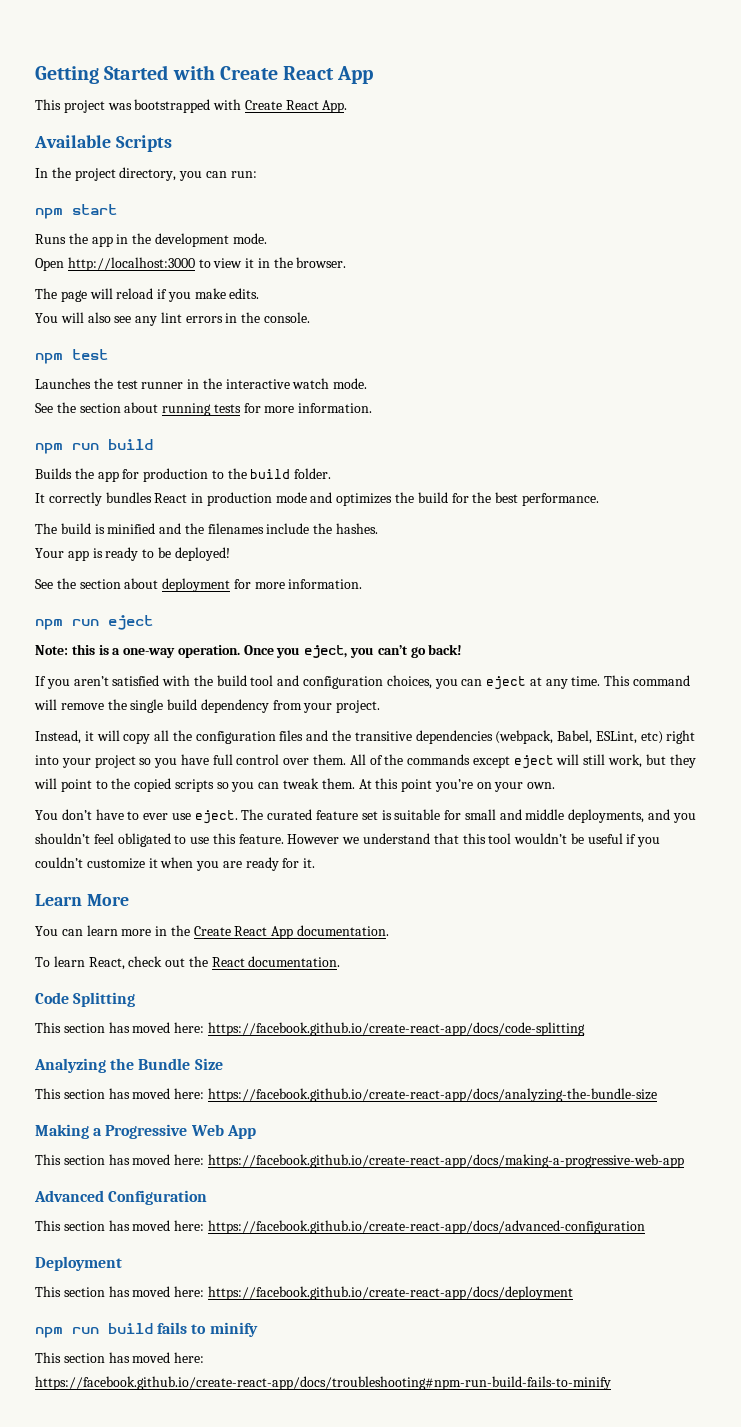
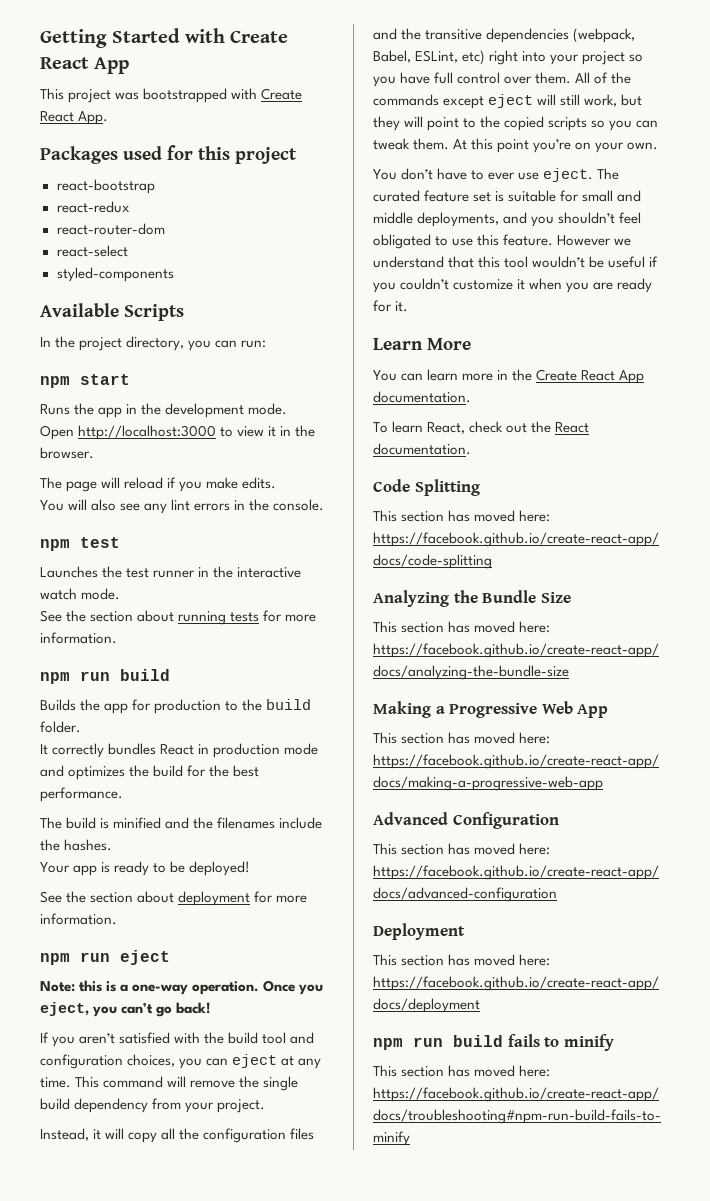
+ Packages used for this project
+ react-bootstrap
+ react-redux
+ react-router-dom
+ react-select
+ styled-components

